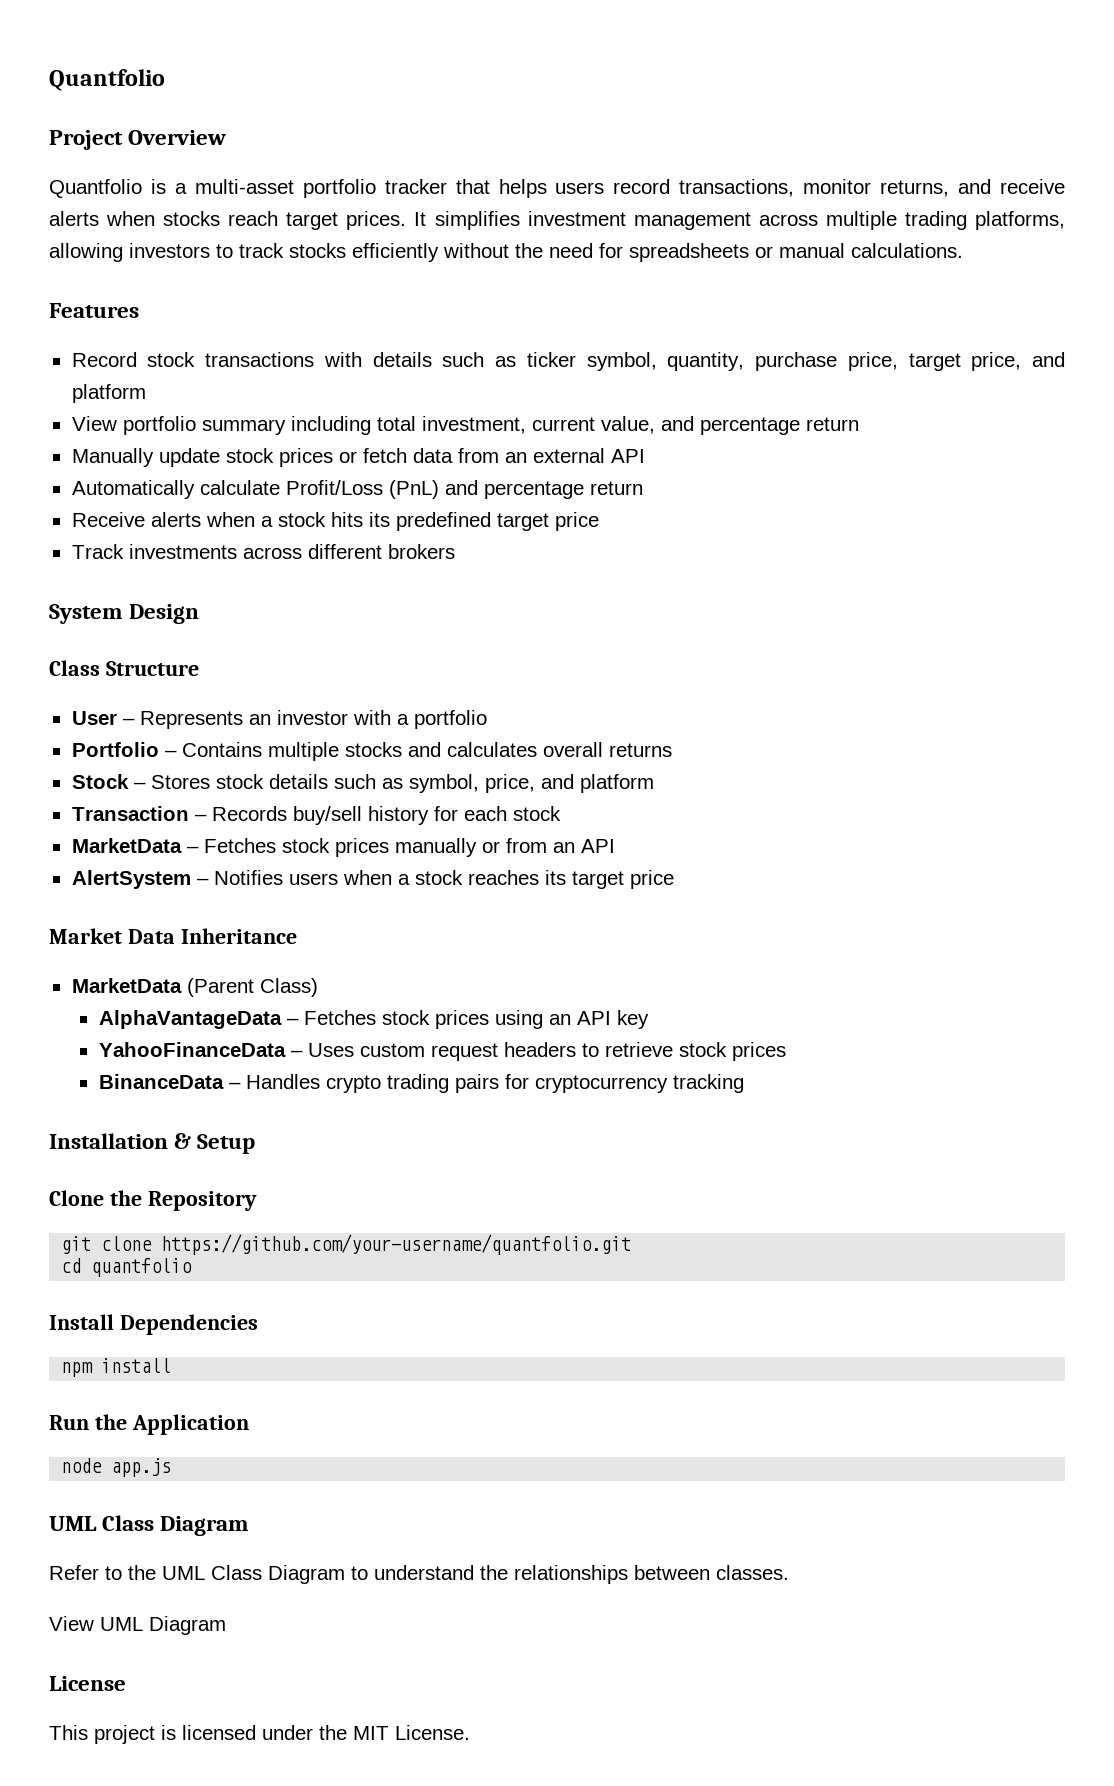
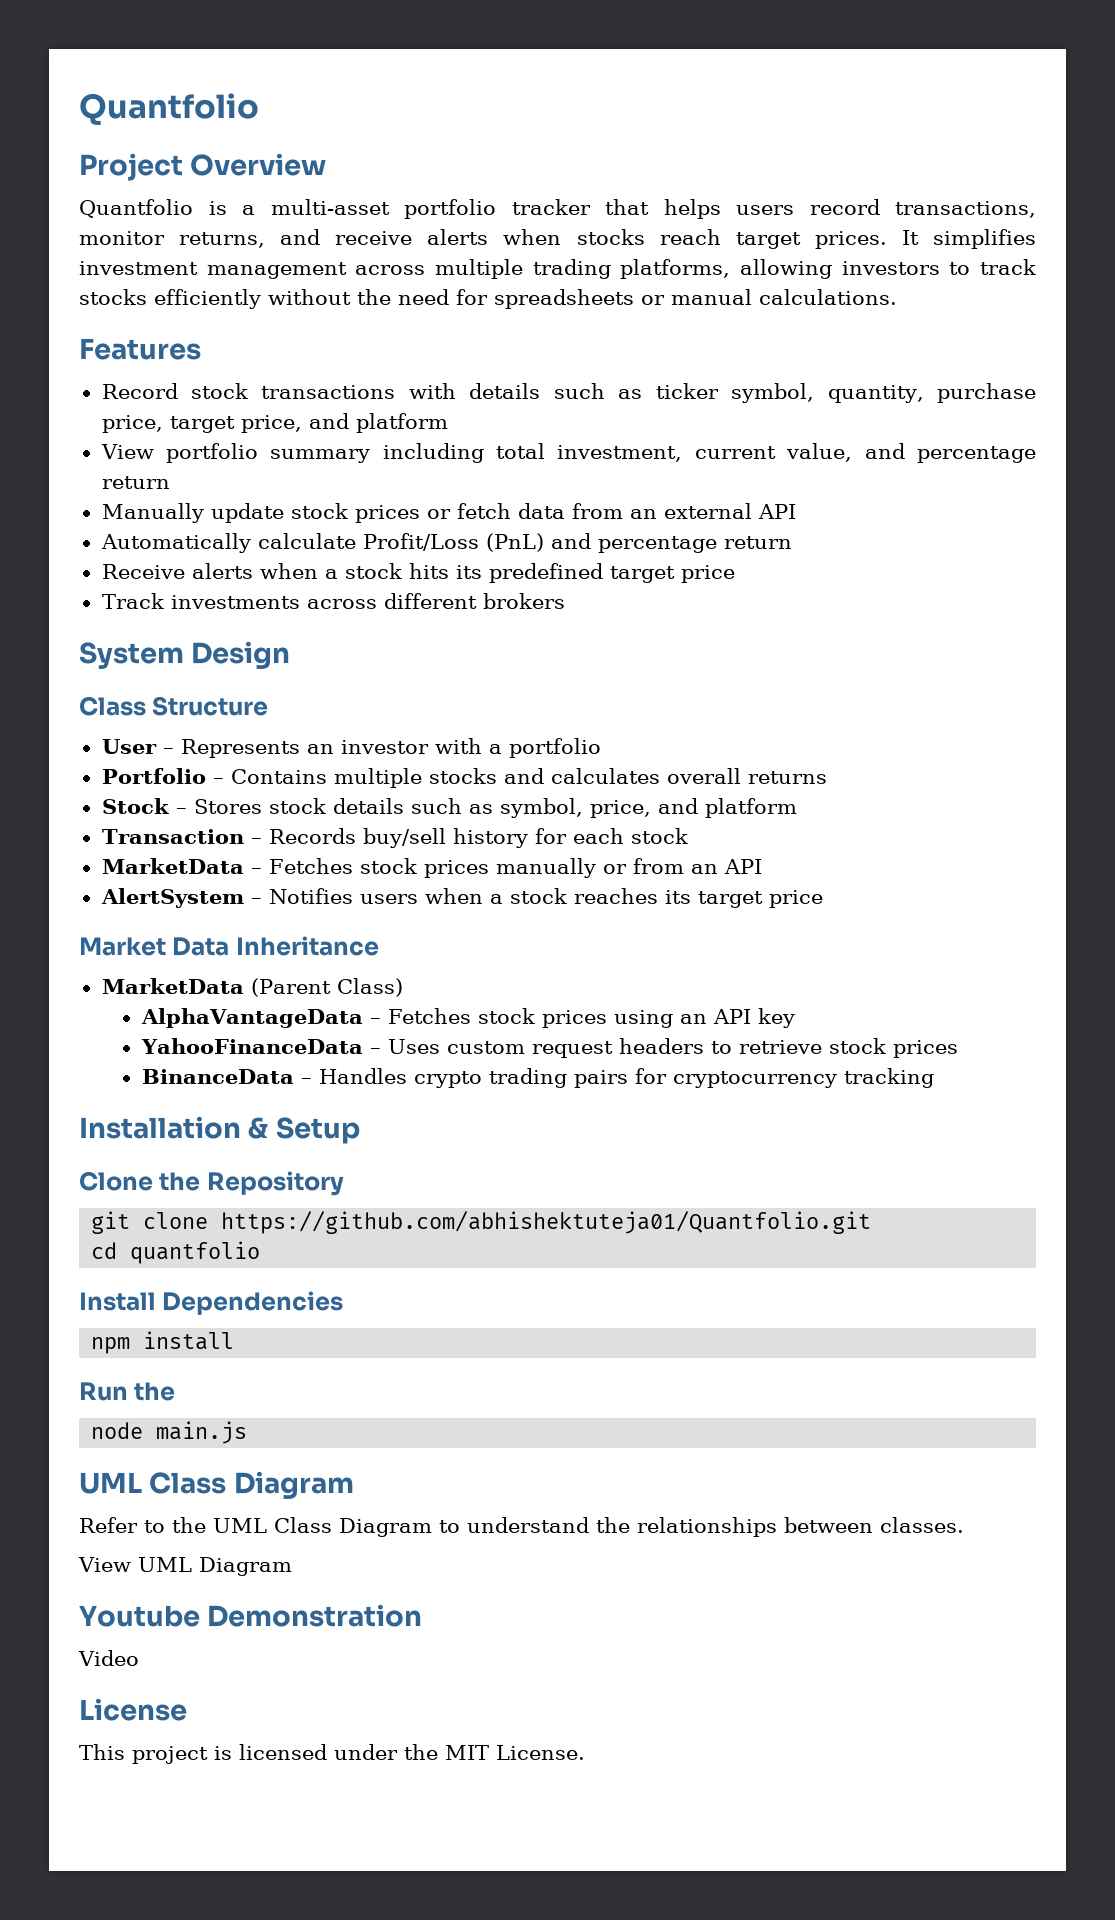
- git clone https://github.com/your-username/quantfolio.git
+ git clone https://github.com/abhishektuteja01/Quantfolio.git
- Run the Application
+ Run the
- node app.js
+ node main.js
+ Youtube Demonstration
+ Video

